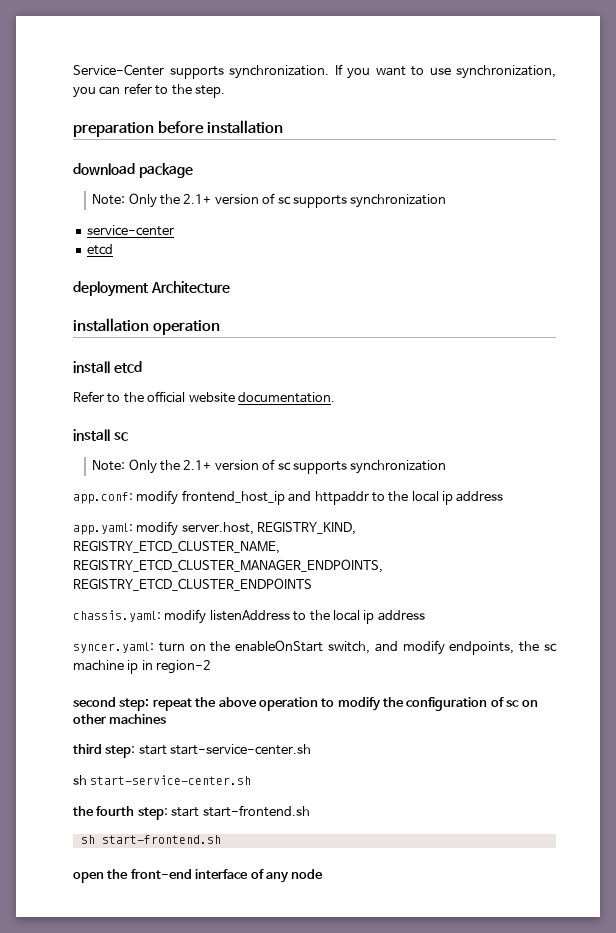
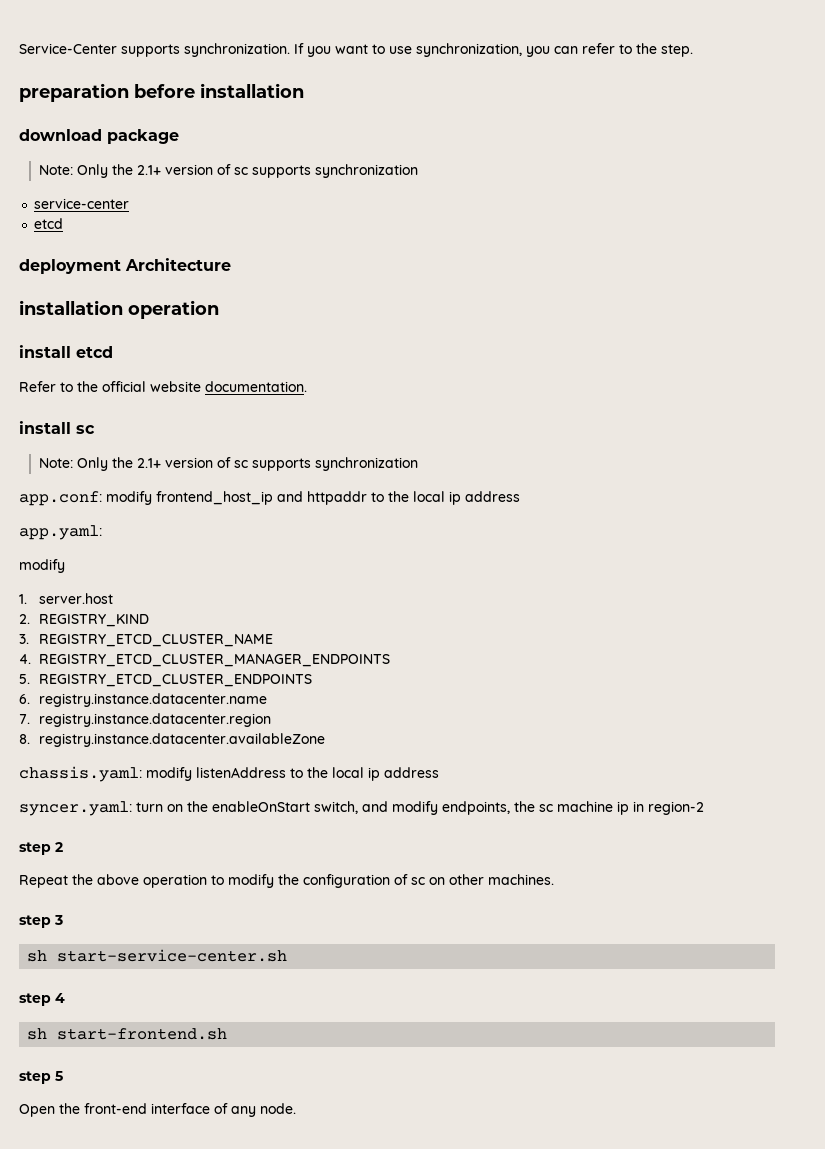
- app.yaml: modify server.host, REGISTRY_KIND, REGISTRY_ETCD_CLUSTER_NAME, REGISTRY_ETCD_CLUSTER_MANAGER_ENDPOINTS, REGISTRY_ETCD_CLUSTER_ENDPOINTS
+ app.yaml:
+ modify
+ 1. server.host
+ 2. REGISTRY_KIND
+ 3. REGISTRY_ETCD_CLUSTER_NAME
+ 4. REGISTRY_ETCD_CLUSTER_MANAGER_ENDPOINTS
+ 5. REGISTRY_ETCD_CLUSTER_ENDPOINTS
+ 6. registry.instance.datacenter.name
+ 7. registry.instance.datacenter.region
+ 8. registry.instance.datacenter.availableZone
- second step: repeat the above operation to modify the configuration of sc on other machines
- third step: start start-service-center.sh
+ step 2
+ Repeat the above operation to modify the configuration of sc on other machines.
+ step 3
  sh start-service-center.sh
- the fourth step: start start-frontend.sh
+ step 4
- open the front-end interface of any node
+ step 5
+ Open the front-end interface of any node.

